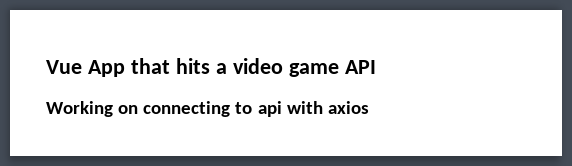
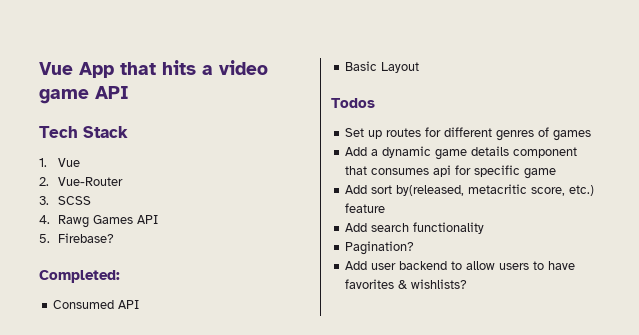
- Working on connecting to api with axios
+ Tech Stack
+ 1. Vue
+ 2. Vue-Router
+ 3. SCSS
+ 4. Rawg Games API
+ 5. Firebase?
+ Completed:
+ Consumed API
+ Basic Layout
+ Todos
+ Set up routes for different genres of games
+ Add a dynamic game details component that consumes api for specific game
+ Add sort by(released, metacritic score, etc.) feature
+ Add search functionality
+ Pagination?
+ Add user backend to allow users to have favorites & wishlists?

